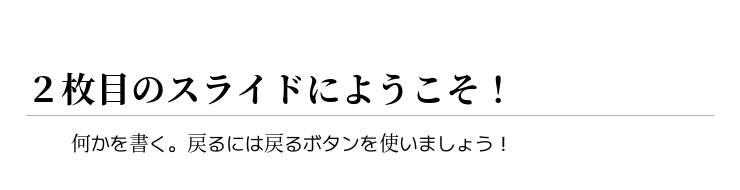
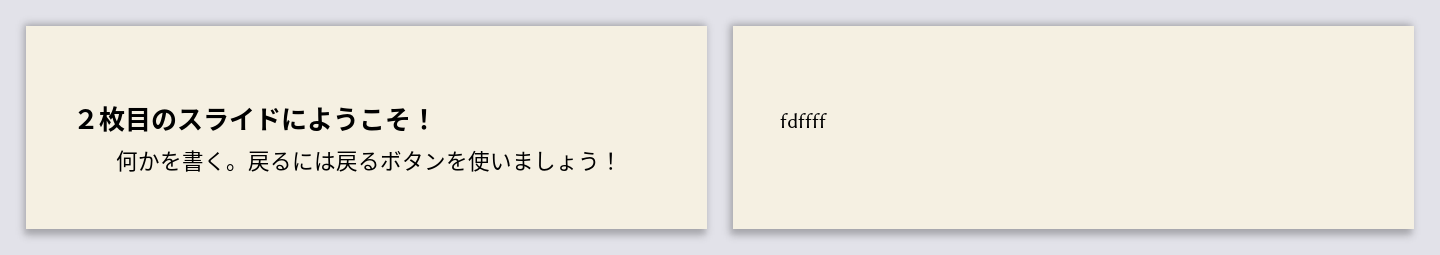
- 戻るには戻るボタンを使いましょう！
+ 戻るには戻るボタンを使いましょう！fdffff

